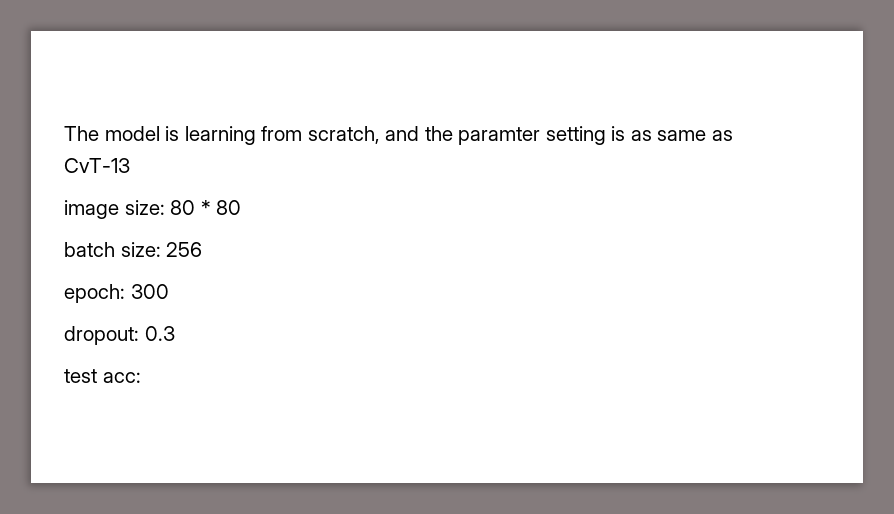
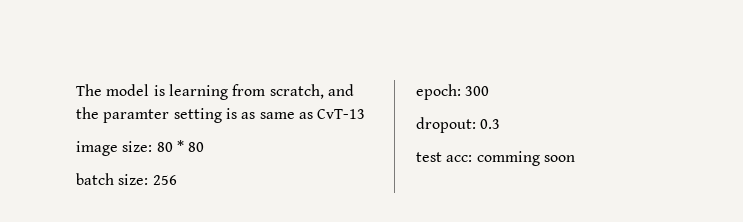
- test acc:
+ test acc: comming soon

